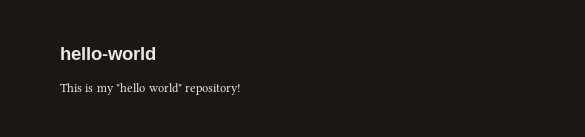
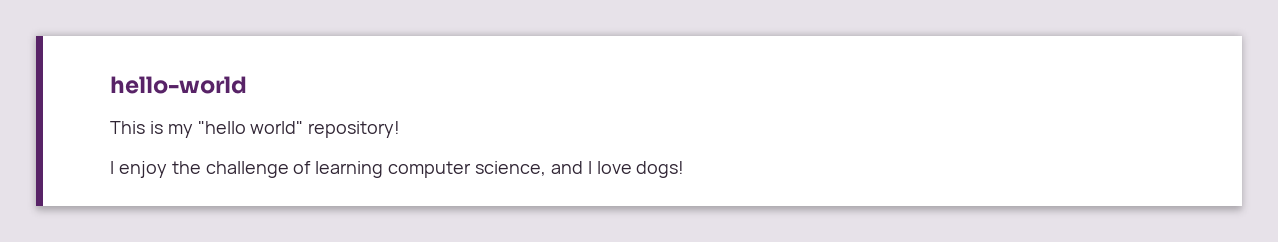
+ I enjoy the challenge of learning computer science, and I love dogs!

